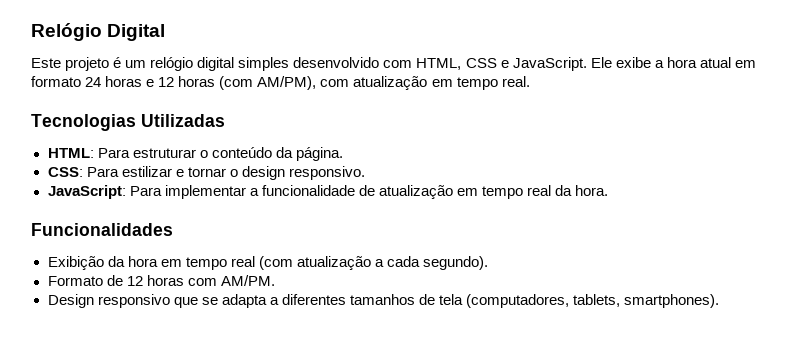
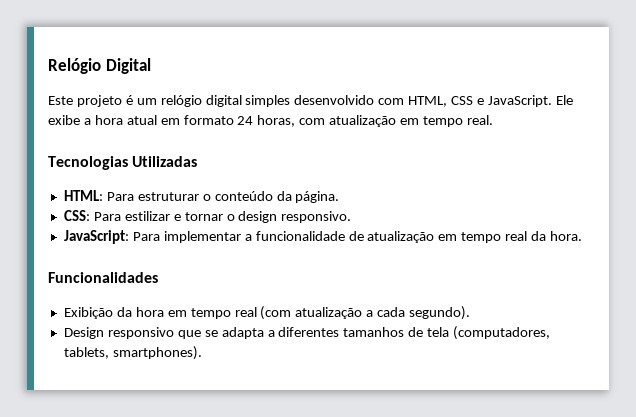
- Ele exibe a hora atual em formato 24 horas e 12 horas (com AM/PM), com atualização em tempo real.
+ Ele exibe a hora atual em formato 24 horas, com atualização em tempo real.
- Formato de 12 horas com AM/PM.

